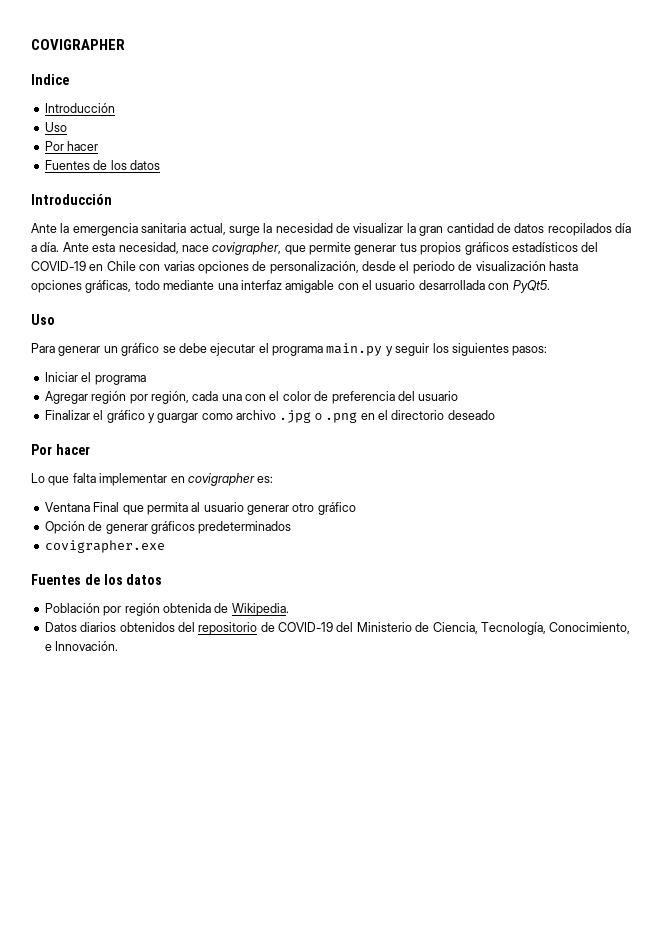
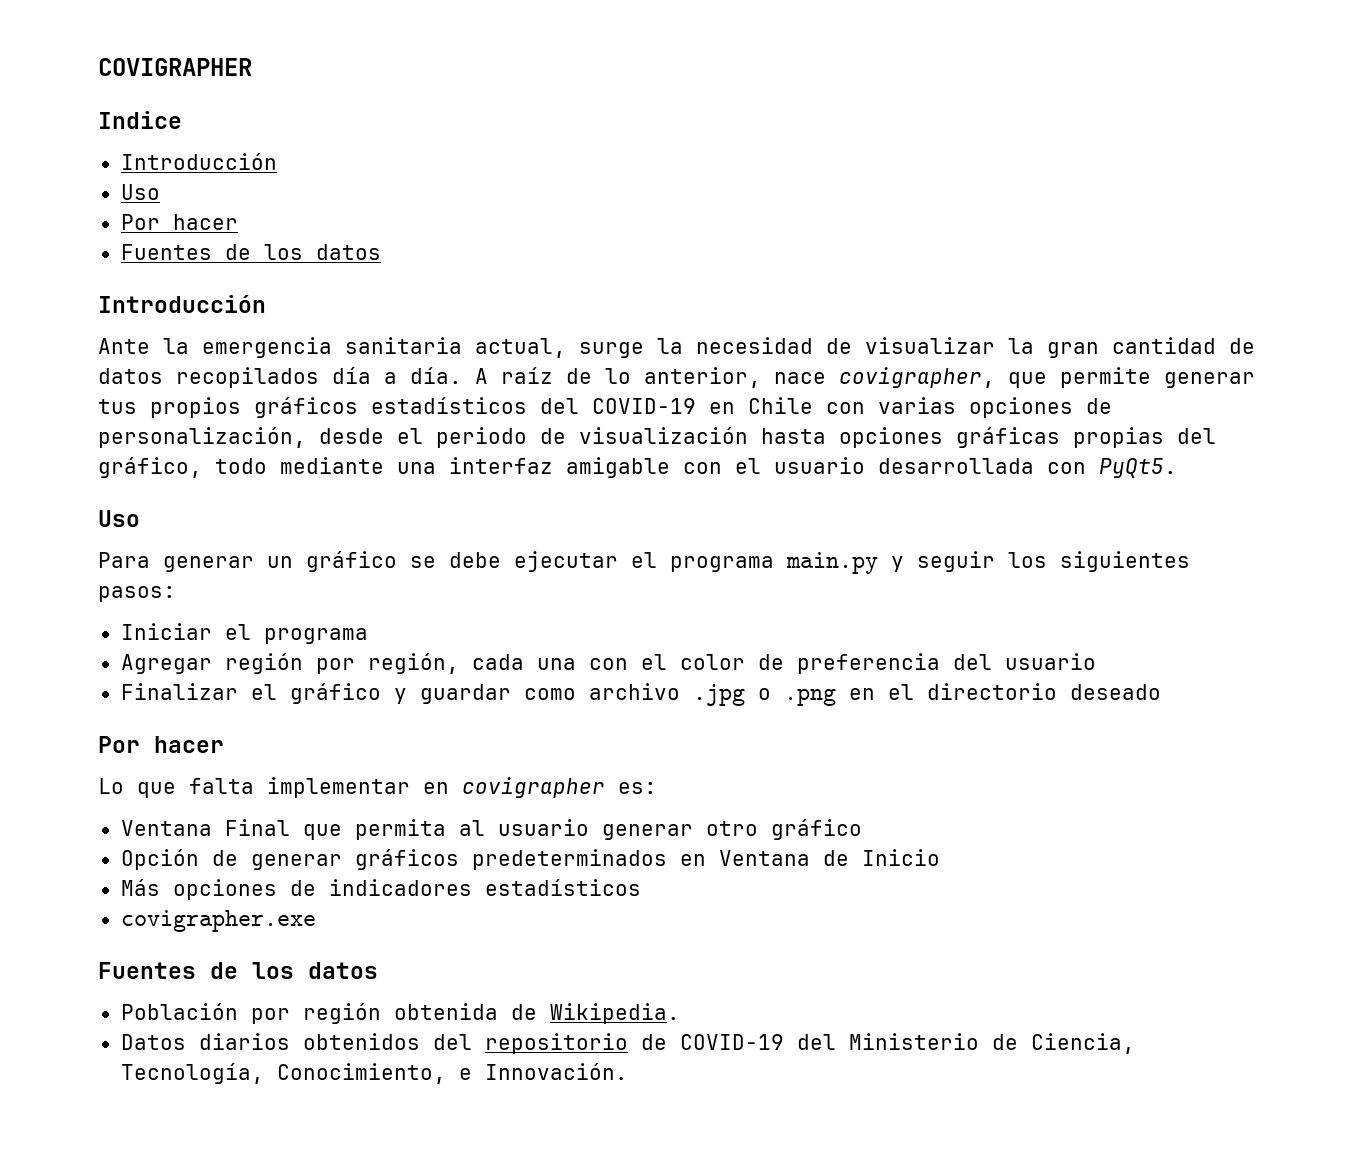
- Ante esta necesidad, nace covigrapher, que permite generar tus propios gráficos estadísticos del COVID-19 en Chile con varias opciones de personalización, desde el periodo de visualización hasta opciones gráficas, todo mediante una interfaz amigable con el usuario desarrollada con PyQt5.
+ A raíz de lo anterior, nace covigrapher, que permite generar tus propios gráficos estadísticos del COVID-19 en Chile con varias opciones de personalización, desde el periodo de visualización hasta opciones gráficas propias del gráfico, todo mediante una interfaz amigable con el usuario desarrollada con PyQt5.
- Finalizar el gráfico y guargar como archivo .jpg o .png en el directorio deseado
+ Finalizar el gráfico y guardar como archivo .jpg o .png en el directorio deseado
- Opción de generar gráficos predeterminados
+ Opción de generar gráficos predeterminados en Ventana de Inicio
+ Más opciones de indicadores estadísticos

